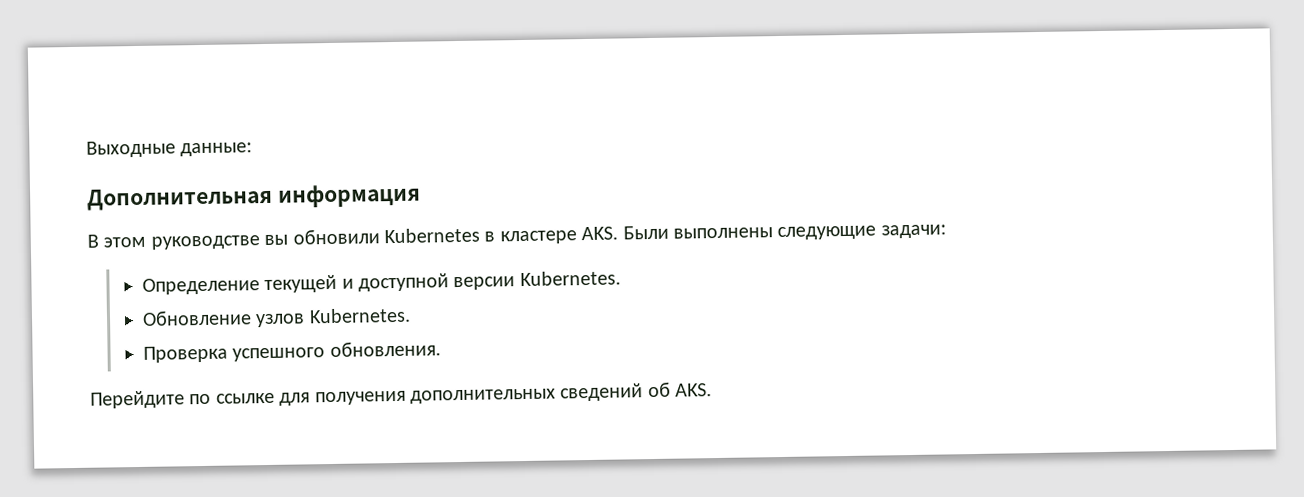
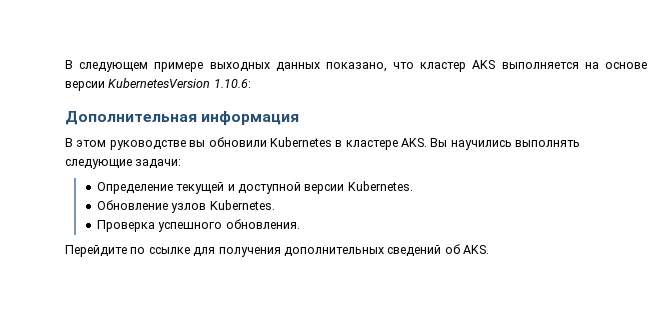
- Выходные данные:
+ В следующем примере выходных данных показано, что кластер AKS выполняется на основе версии KubernetesVersion 1.10.6:
- В этом руководстве вы обновили Kubernetes в кластере AKS. Были выполнены следующие задачи:
+ В этом руководстве вы обновили Kubernetes в кластере AKS. Вы научились выполнять следующие задачи:

